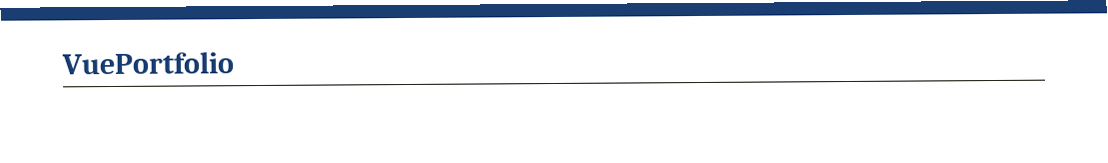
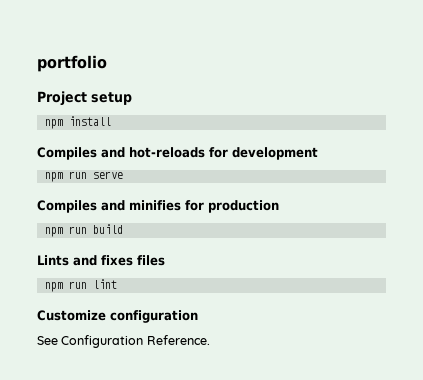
- VuePortfolio
+ portfolio
+ Project setup
+ npm install
+ Compiles and hot-reloads for development
+ npm run serve
+ Compiles and minifies for production
+ npm run build
+ Lints and fixes files
+ npm run lint
+ Customize configuration
+ See Configuration Reference.

